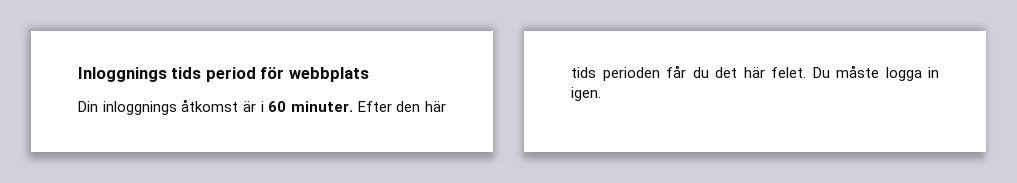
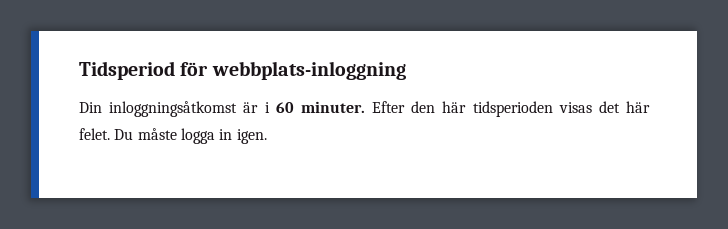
- Inloggnings tids period för webbplats
+ Tidsperiod för webbplats-inloggning
- Din inloggnings åtkomst är i 60 minuter.
+ Din inloggningsåtkomst är i 60 minuter.
- Efter den här tids perioden får du det här felet.
+ Efter den här tidsperioden visas det här felet.

